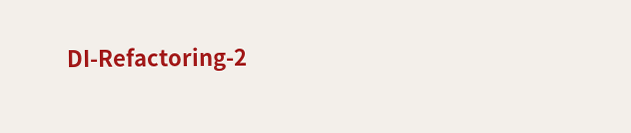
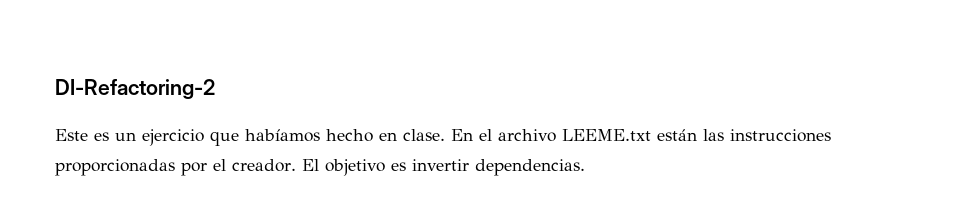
+ Este es un ejercicio que habíamos hecho en clase. En el archivo LEEME.txt están las instrucciones proporcionadas por el creador. El objetivo es invertir dependencias.

